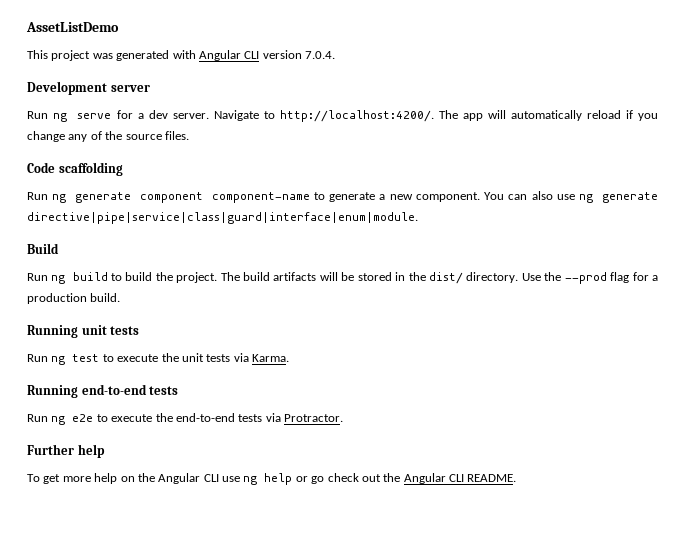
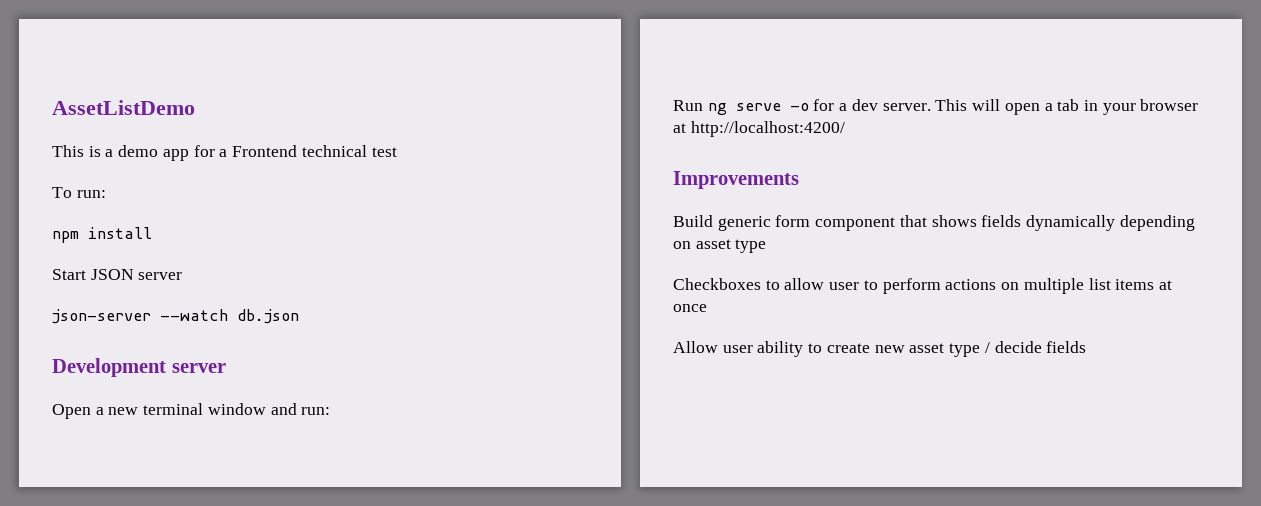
- This project was generated with Angular CLI version 7.0.4.
+ This is a demo app for a Frontend technical test
+ To run:
+ npm install
+ Start JSON server
+ json-server --watch db.json
  Development server
+ Open a new terminal window and run:
- Run ng serve for a dev server.
+ Run ng serve -o for a dev server.
- Navigate to http://localhost:4200/. The app will automatically reload if you change any of the source files.
- Code scaffolding
- Run ng generate component component-name to generate a new component. You can also use ng generate directive|pipe|service|class|guard|interface|enum|module.
- Build
- Run ng build to build the project. The build artifacts will be stored in the dist/ directory. Use the --prod flag for a production build.
- Running unit tests
- Run ng test to execute the unit tests via Karma.
- Running end-to-end tests
- Run ng e2e to execute the end-to-end tests via Protractor.
- Further help
- To get more help on the Angular CLI use ng help or go check out the Angular CLI README.
+ This will open a tab in your browser at http://localhost:4200/
+ Improvements
+ Build generic form component that shows fields dynamically depending on asset type
+ Checkboxes to allow user to perform actions on multiple list items at once
+ Allow user ability to create new asset type / decide fields

